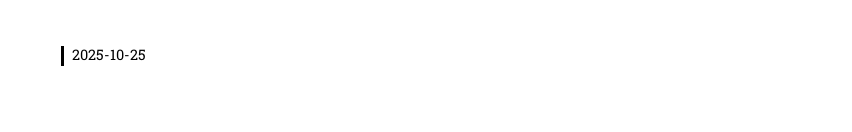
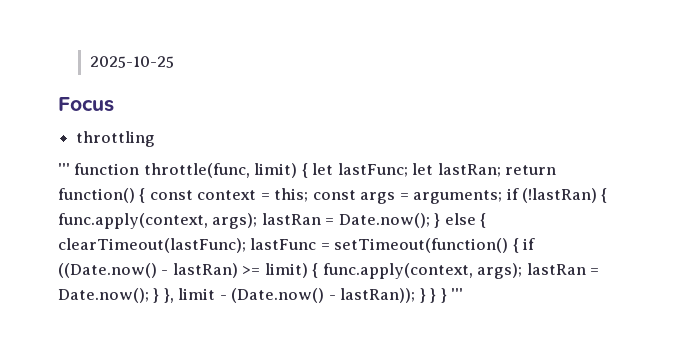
+ Focus
+ throttling
+ ''' function throttle(func, limit) { let lastFunc; let lastRan; return function() { const context = this; const args = arguments; if (!lastRan) { func.apply(context, args); lastRan = Date.now(); } else { clearTimeout(lastFunc); lastFunc = setTimeout(function() { if ((Date.now() - lastRan) >= limit) { func.apply(context, args); lastRan = Date.now(); } }, limit - (Date.now() - lastRan)); } } } '''

